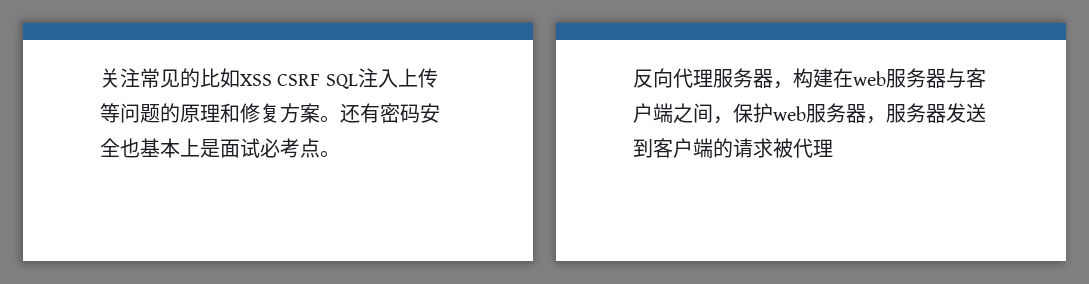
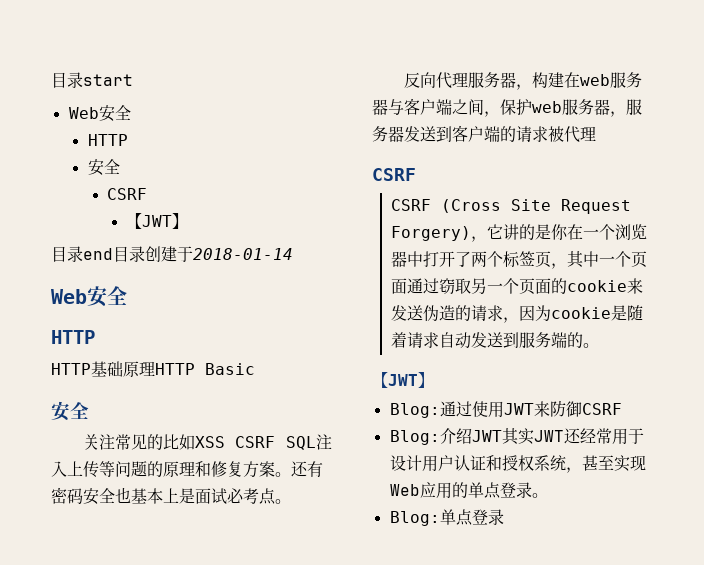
+ 目录start
+ Web安全
+ HTTP
+ 安全
+ CSRF
+ 【JWT】
+ 目录end目录创建于2018-01-14
+ Web安全
+ HTTP
+ HTTP基础原理HTTP Basic
+ 安全
  反向代理服务器，构建在web服务器与客户端之间，保护web服务器，服务器发送到客户端的请求被代理
+ CSRF
+ CSRF (Cross Site Request Forgery)，它讲的是你在一个浏览器中打开了两个标签页，其中一个页面通过窃取另一个页面的cookie来发送伪造的请求，因为cookie是随着请求自动发送到服务端的。
+ 【JWT】
+ Blog:通过使用JWT来防御CSRF
+ Blog:介绍JWT其实JWT还经常用于设计用户认证和授权系统，甚至实现Web应用的单点登录。
+ Blog:单点登录

